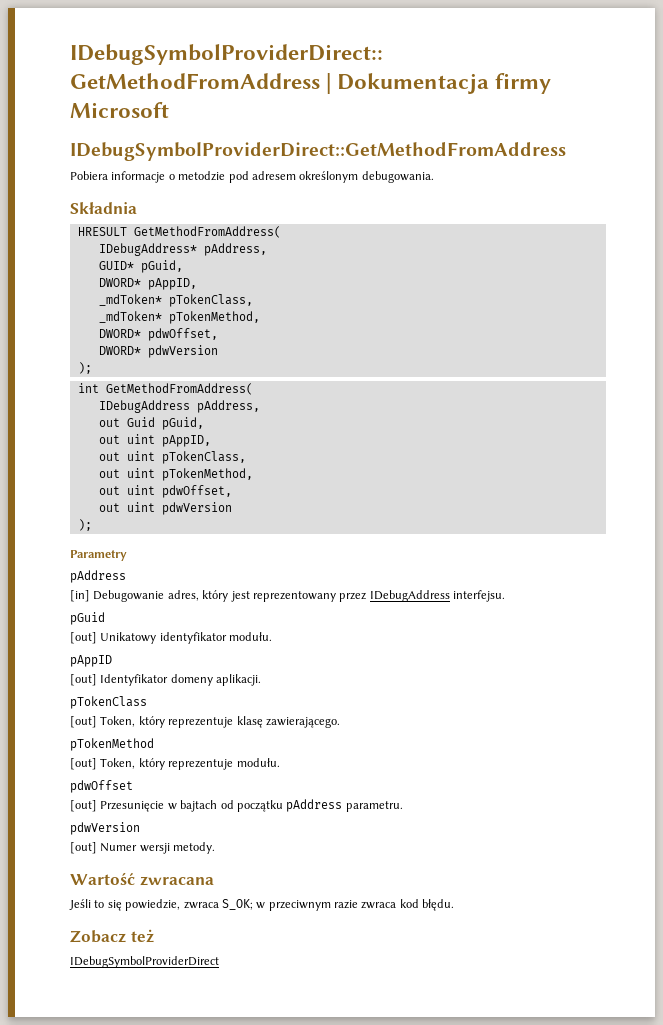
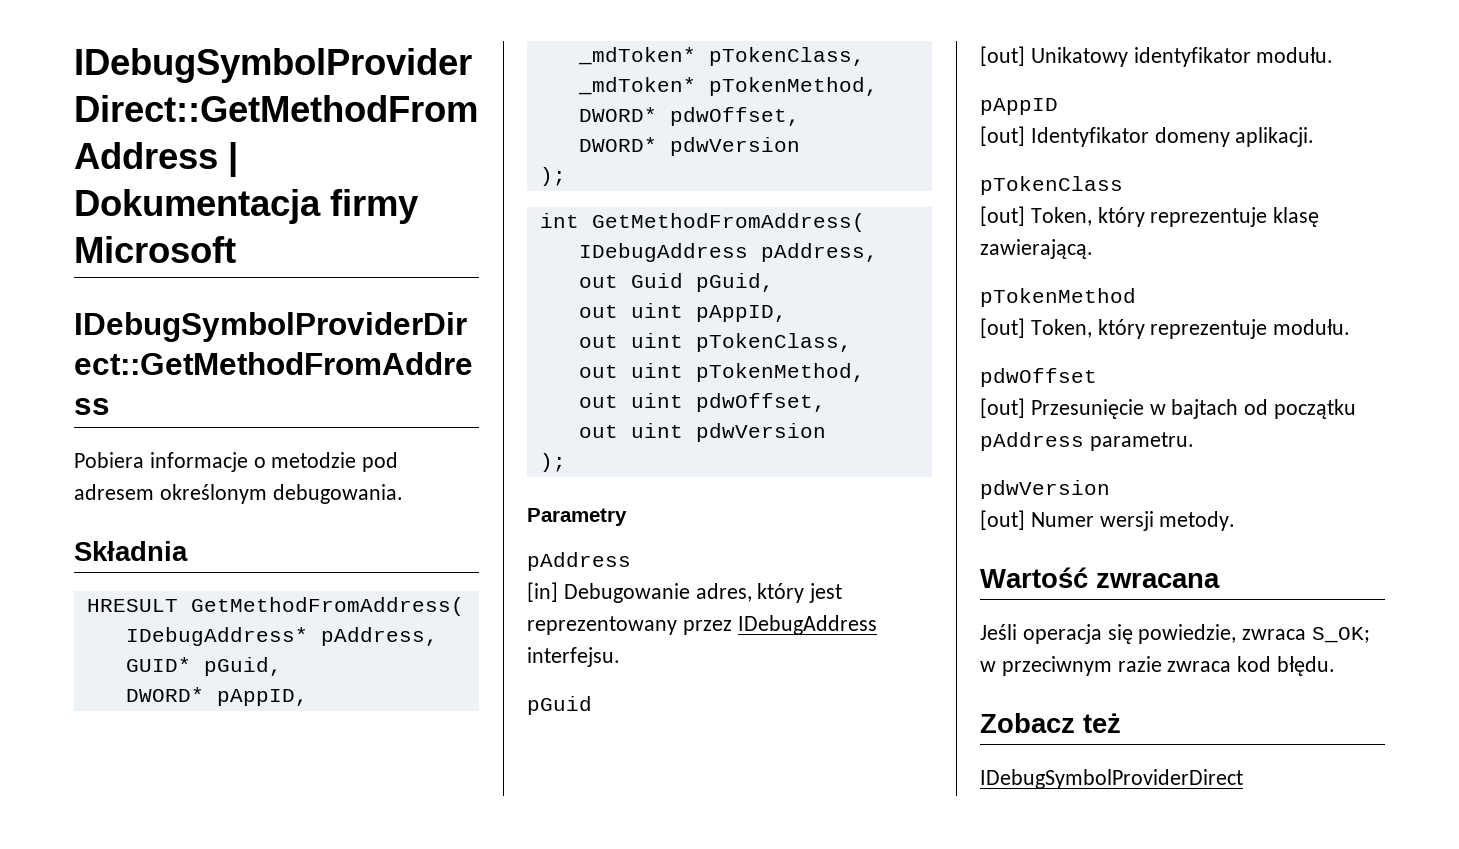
- [out] Token, który reprezentuje klasę zawierającego.
+ [out] Token, który reprezentuje klasę zawierającą.
- Jeśli to się powiedzie, zwraca S_OK; w przeciwnym razie zwraca kod błędu.
+ Jeśli operacja się powiedzie, zwraca S_OK; w przeciwnym razie zwraca kod błędu.

